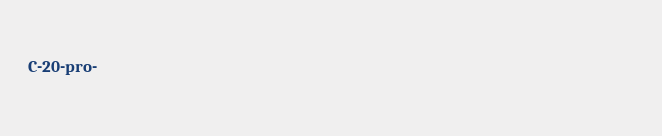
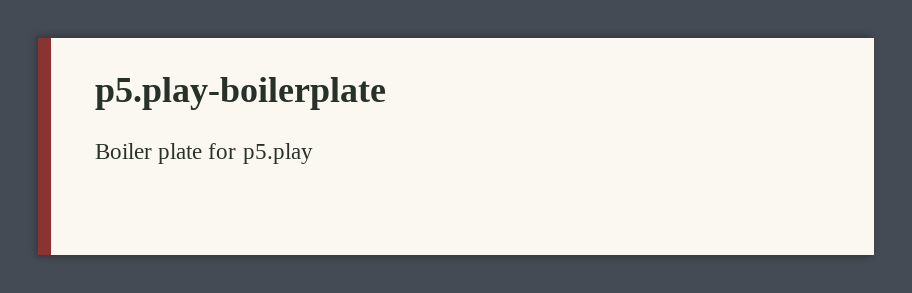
- C-20-pro-
+ p5.play-boilerplate
+ Boiler plate for p5.play

